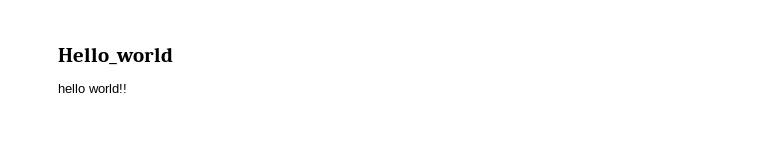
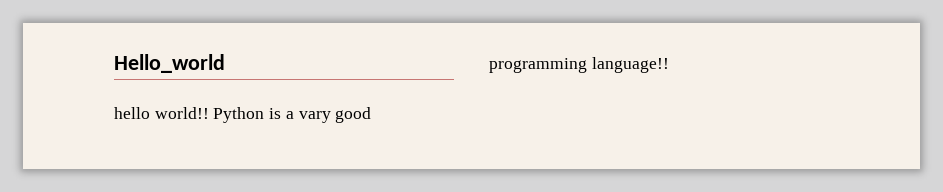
+ Python is a vary good programming language!!

